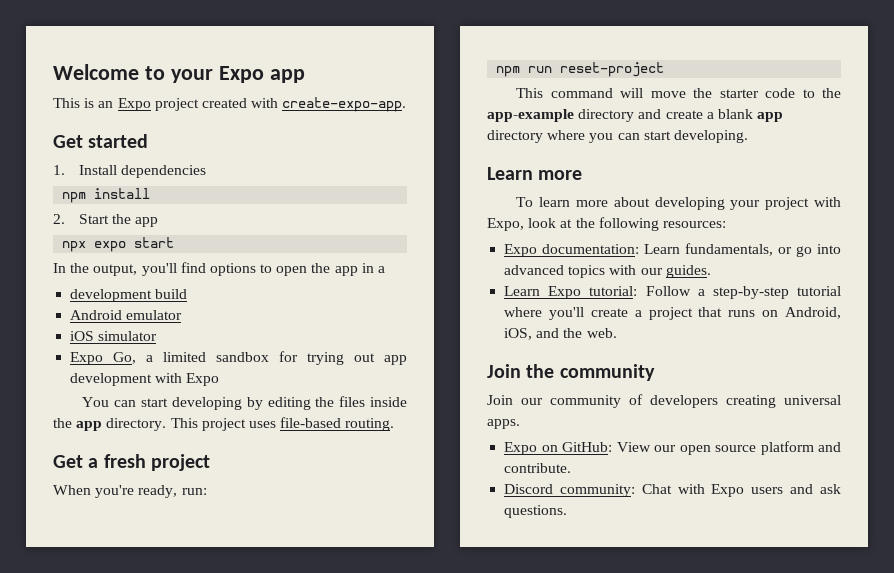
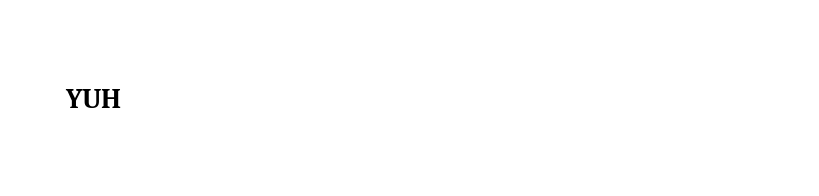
- Welcome to your Expo app
- This is an Expo project created with create-expo-app.
- Get started
- 1. Install dependencies
- npm install
- 2. Start the app
- npx expo start
- In the output, you'll find options to open the app in a
- development build
- Android emulator
- iOS simulator
- Expo Go, a limited sandbox for trying out app development with Expo
- You can start developing by editing the files inside the app directory. This project uses file-based routing.
- Get a fresh project
- When you're ready, run:
- npm run reset-project
- This command will move the starter code to the app-example directory and create a blank app directory where you can start developing.
- Learn more
- To learn more about developing your project with Expo, look at the following resources:
- Expo documentation: Learn fundamentals, or go into advanced topics with our guides.
- Learn Expo tutorial: Follow a step-by-step tutorial where you'll create a project that runs on Android, iOS, and the web.
- Join the community
- Join our community of developers creating universal apps.
- Expo on GitHub: View our open source platform and contribute.
- Discord community: Chat with Expo users and ask questions.
+ YUH

